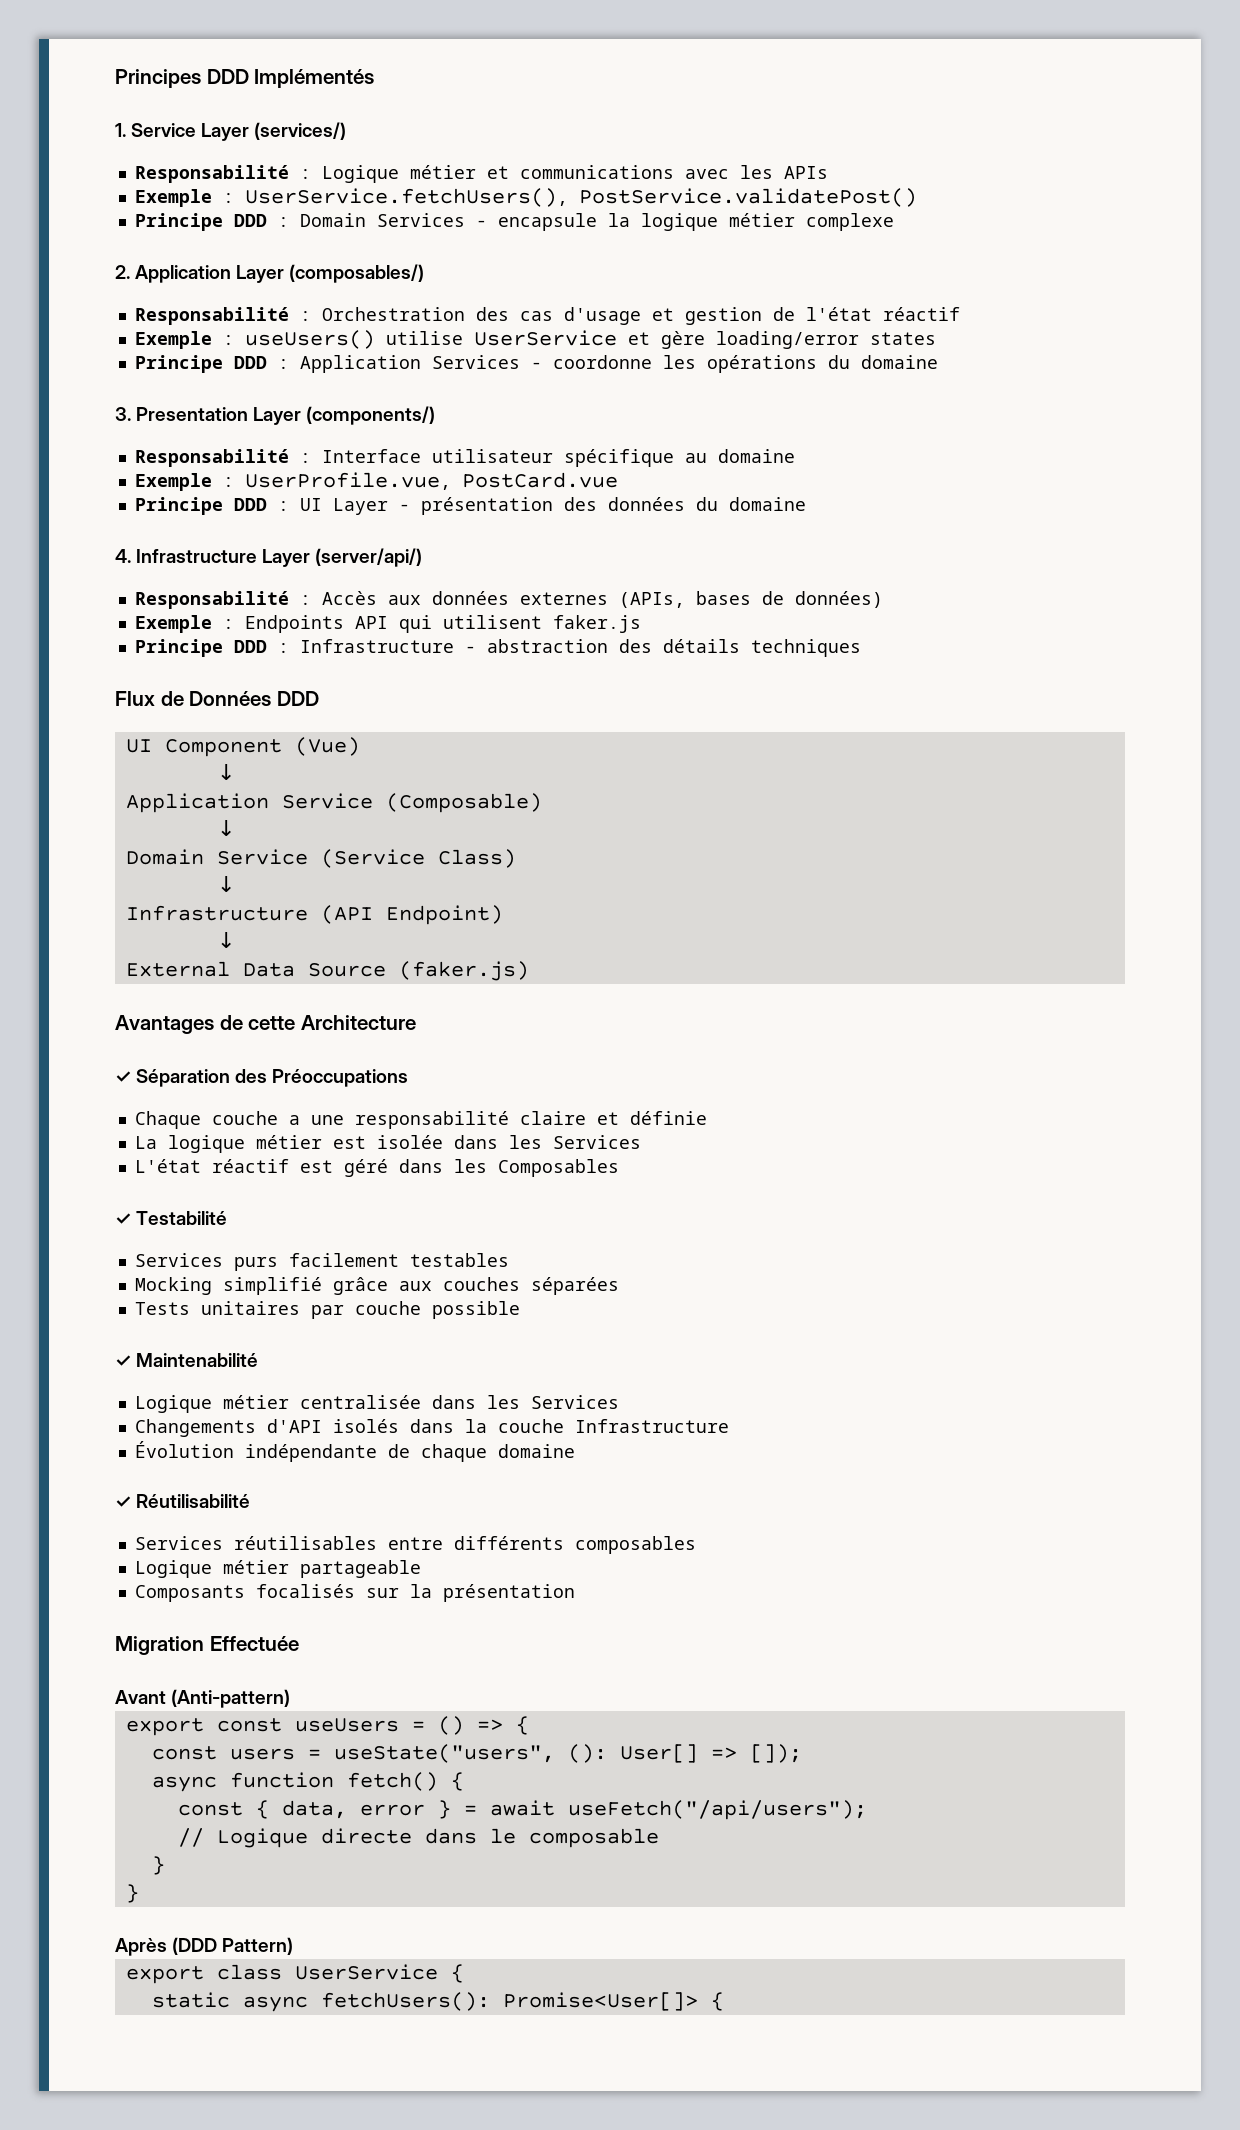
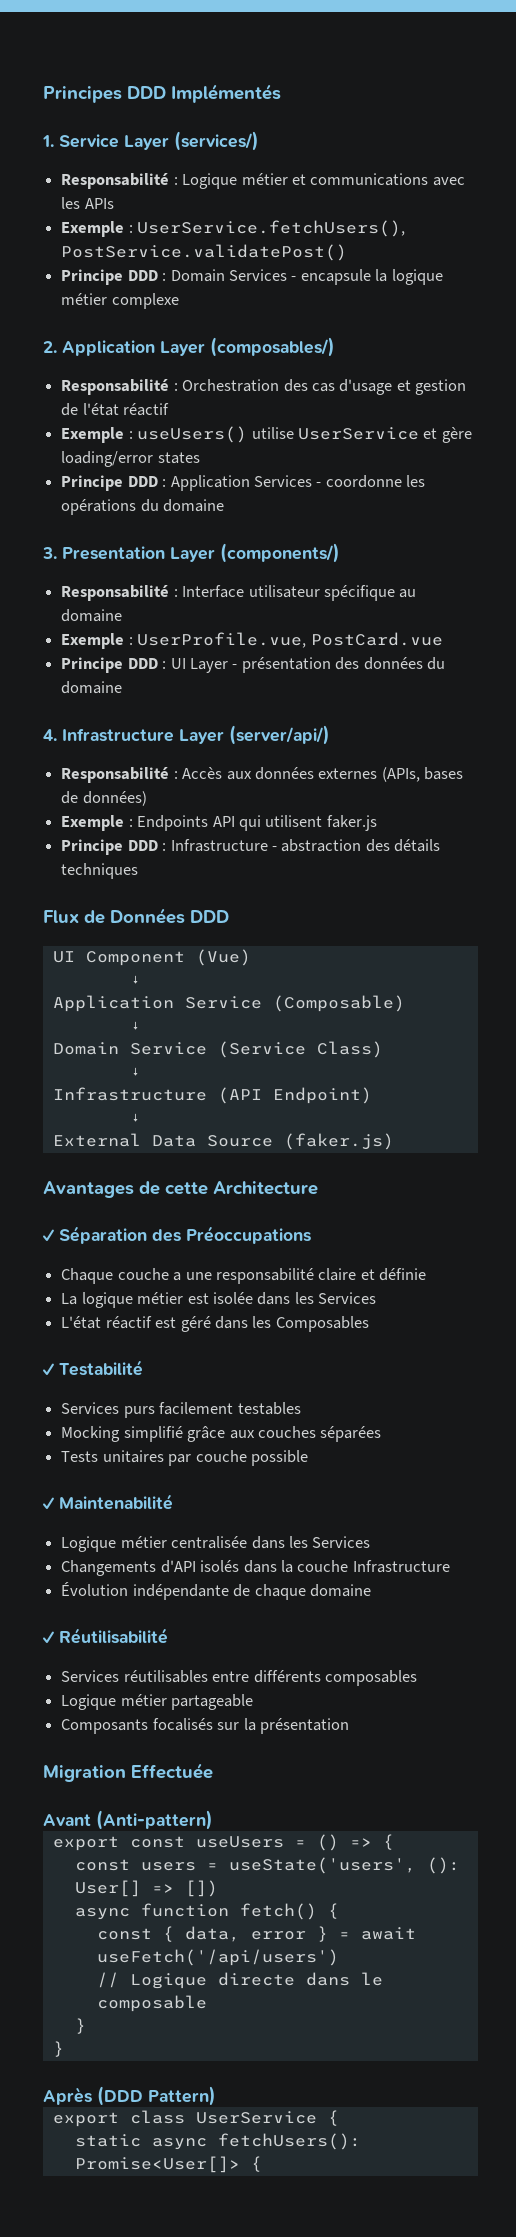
- const users = useState("users", (): User[] => []);
+ const users = useState('users', (): User[] => [])
- const { data, error } = await useFetch("/api/users");
+ const { data, error } = await useFetch('/api/users')

